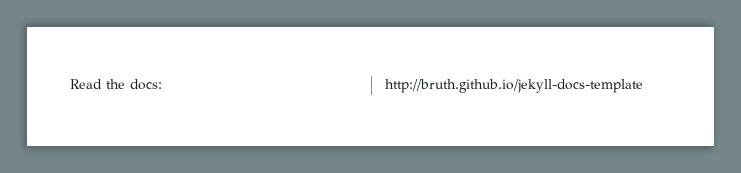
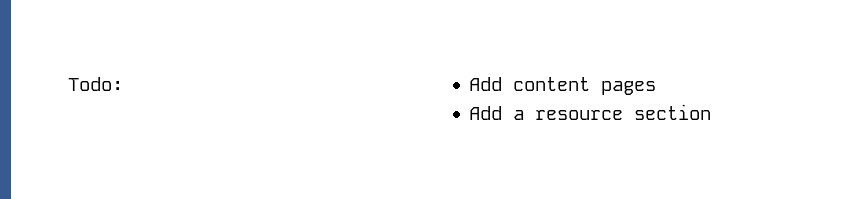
- Read the docs: http://bruth.github.io/jekyll-docs-template
+ Todo:
+ Add content pages
+ Add a resource section

